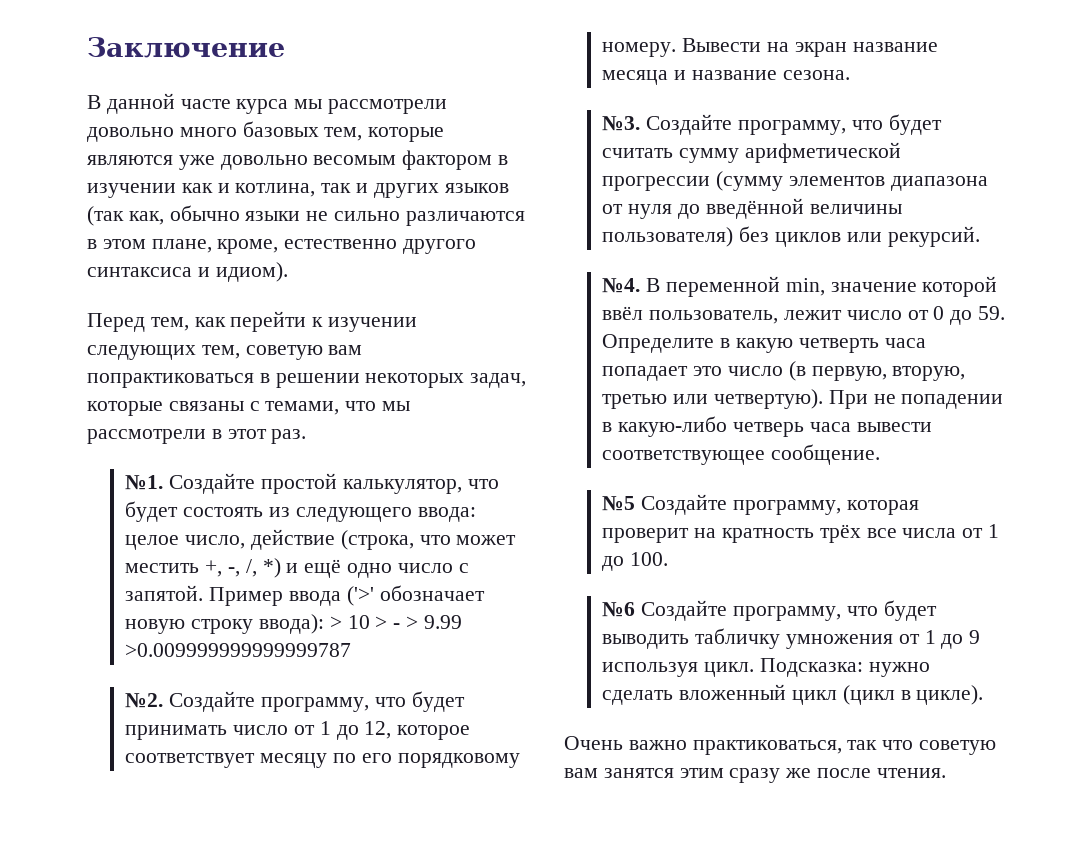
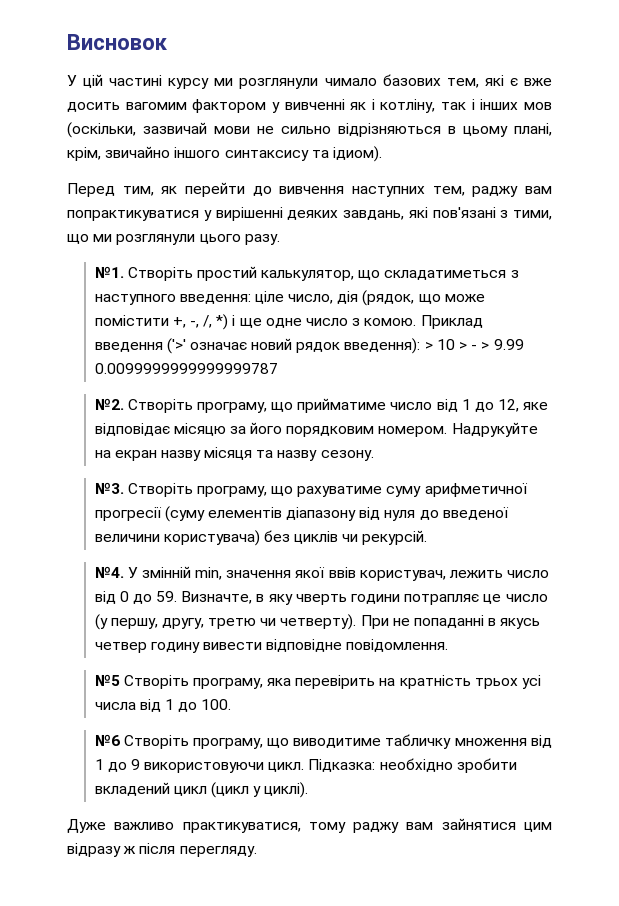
- Заключение
- В данной часте курса мы рассмотрели довольно много базовых тем, которые являются уже довольно весомым фактором в изучении как и котлина, так и других языков (так как, обычно языки не сильно различаются в этом плане, кроме, естественно другого синтаксиса и идиом).
- Перед тем, как перейти к изучении следующих тем, советую вам попрактиковаться в решении некоторых задач, которые связаны с темами, что мы рассмотрели в этот раз.
- №1. Создайте простой калькулятор, что будет состоять из следующего ввода: целое число, действие (строка, что может местить +, -, /, *) и ещё одно число с запятой. Пример ввода ('>' обозначает новую строку ввода): > 10 > - > 9.99 >0.009999999999999787
+ Висновок
+ У цій частині курсу ми розглянули чимало базових тем, які є вже досить вагомим фактором у вивченні як і котліну, так і інших мов (оскільки, зазвичай мови не сильно відрізняються в цьому плані, крім, звичайно іншого синтаксису та ідиом).
+ Перед тим, як перейти до вивчення наступних тем, раджу вам попрактикуватися у вирішенні деяких завдань, які пов'язані з тими, що ми розглянули цього разу.
+ №1. Створіть простий калькулятор, що складатиметься з наступного введення: ціле число, дія (рядок, що може помістити +, -, /, *) і ще одне число з комою. Приклад введення ('>' означає новий рядок введення): > 10 > - > 9.99 0.0099999999999999787
- Создайте программу, что будет принимать число от 1 до 12, которое соответствует месяцу по его порядковому номеру. Вывести на экран название месяца и название сезона.
- №3. Создайте программу, что будет считать сумму арифметической прогрессии (сумму элементов диапазона от нуля до введённой величины пользователя) без циклов или рекурсий.
- №4. В переменной min, значение которой ввёл пользователь, лежит число от 0 до 59. Определите в какую четверть часа попадает это число (в первую, вторую, третью или четвертую). При не попадении в какую-либо четверь часа вывести соответствующее сообщение.
- №5 Создайте программу, которая проверит на кратность трёх все числа от 1 до 100.
- №6 Создайте программу, что будет выводить табличку умножения от 1 до 9 используя цикл. Подсказка: нужно сделать вложенный цикл (цикл в цикле).
- Очень важно практиковаться, так что советую вам занятся этим сразу же после чтения.
+ Створіть програму, що прийматиме число від 1 до 12, яке відповідає місяцю за його порядковим номером. Надрукуйте на екран назву місяця та назву сезону.
+ №3. Створіть програму, що рахуватиме суму арифметичної прогресії (суму елементів діапазону від нуля до введеної величини користувача) без циклів чи рекурсій.
+ №4. У змінній min, значення якої ввів користувач, лежить число від 0 до 59. Визначте, в яку чверть години потрапляє це число (у першу, другу, третю чи четверту). При не попаданні в якусь четвер годину вивести відповідне повідомлення.
+ №5 Створіть програму, яка перевірить на кратність трьох усі числа від 1 до 100.
+ №6 Створіть програму, що виводитиме табличку множення від 1 до 9 використовуючи цикл. Підказка: необхідно зробити вкладений цикл (цикл у циклі).
+ Дуже важливо практикуватися, тому раджу вам зайнятися цим відразу ж після перегляду.

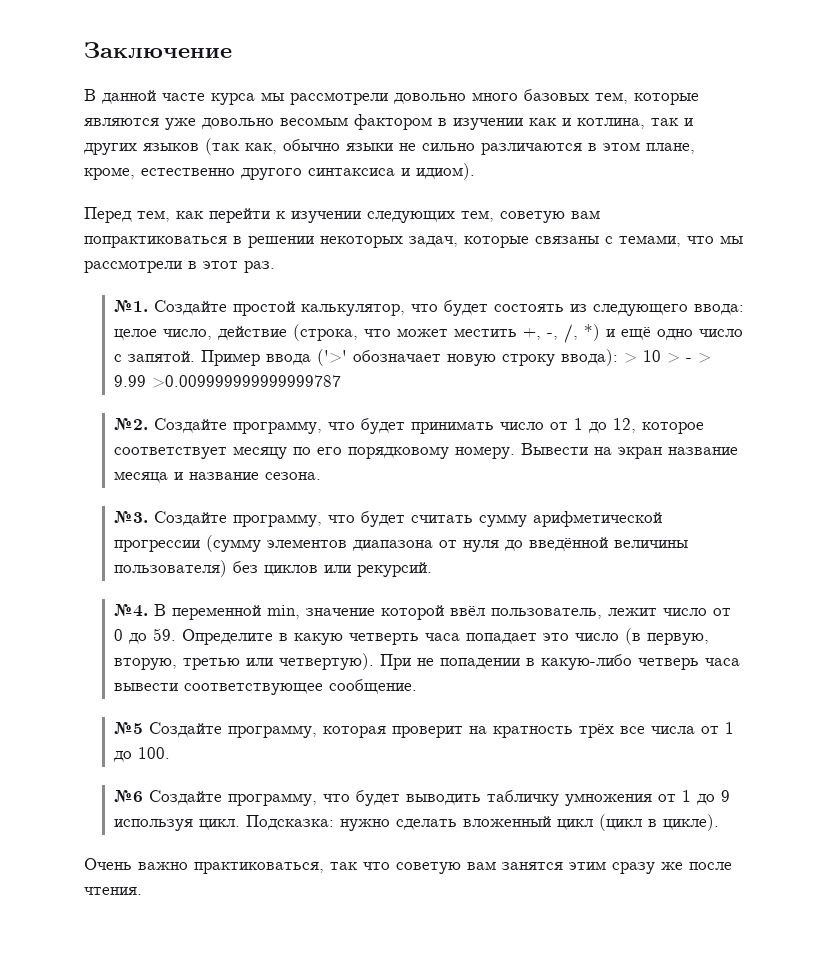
- Висновок
- У цій частині курсу ми розглянули чимало базових тем, які є вже досить вагомим фактором у вивченні як і котліну, так і інших мов (оскільки, зазвичай мови не сильно відрізняються в цьому плані, крім, звичайно іншого синтаксису та ідиом).
- Перед тим, як перейти до вивчення наступних тем, раджу вам попрактикуватися у вирішенні деяких завдань, які пов'язані з тими, що ми розглянули цього разу.
- №1. Створіть простий калькулятор, що складатиметься з наступного введення: ціле число, дія (рядок, що може помістити +, -, /, *) і ще одне число з комою. Приклад введення ('>' означає новий рядок введення): > 10 > - > 9.99 0.0099999999999999787
+ Заключение
+ В данной часте курса мы рассмотрели довольно много базовых тем, которые являются уже довольно весомым фактором в изучении как и котлина, так и других языков (так как, обычно языки не сильно различаются в этом плане, кроме, естественно другого синтаксиса и идиом).
+ Перед тем, как перейти к изучении следующих тем, советую вам попрактиковаться в решении некоторых задач, которые связаны с темами, что мы рассмотрели в этот раз.
+ №1. Создайте простой калькулятор, что будет состоять из следующего ввода: целое число, действие (строка, что может местить +, -, /, *) и ещё одно число с запятой. Пример ввода ('>' обозначает новую строку ввода): > 10 > - > 9.99 >0.009999999999999787
- Створіть програму, що прийматиме число від 1 до 12, яке відповідає місяцю за його порядковим номером. Надрукуйте на екран назву місяця та назву сезону.
- №3. Створіть програму, що рахуватиме суму арифметичної прогресії (суму елементів діапазону від нуля до введеної величини користувача) без циклів чи рекурсій.
- №4. У змінній min, значення якої ввів користувач, лежить число від 0 до 59. Визначте, в яку чверть години потрапляє це число (у першу, другу, третю чи четверту). При не попаданні в якусь четвер годину вивести відповідне повідомлення.
- №5 Створіть програму, яка перевірить на кратність трьох усі числа від 1 до 100.
- №6 Створіть програму, що виводитиме табличку множення від 1 до 9 використовуючи цикл. Підказка: необхідно зробити вкладений цикл (цикл у циклі).
- Дуже важливо практикуватися, тому раджу вам зайнятися цим відразу ж після перегляду.
+ Создайте программу, что будет принимать число от 1 до 12, которое соответствует месяцу по его порядковому номеру. Вывести на экран название месяца и название сезона.
+ №3. Создайте программу, что будет считать сумму арифметической прогрессии (сумму элементов диапазона от нуля до введённой величины пользователя) без циклов или рекурсий.
+ №4. В переменной min, значение которой ввёл пользователь, лежит число от 0 до 59. Определите в какую четверть часа попадает это число (в первую, вторую, третью или четвертую). При не попадении в какую-либо четверь часа вывести соответствующее сообщение.
+ №5 Создайте программу, которая проверит на кратность трёх все числа от 1 до 100.
+ №6 Создайте программу, что будет выводить табличку умножения от 1 до 9 используя цикл. Подсказка: нужно сделать вложенный цикл (цикл в цикле).
+ Очень важно практиковаться, так что советую вам занятся этим сразу же после чтения.

